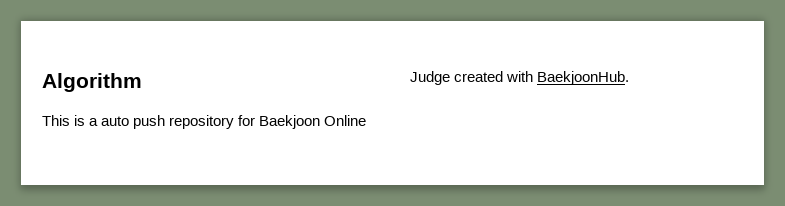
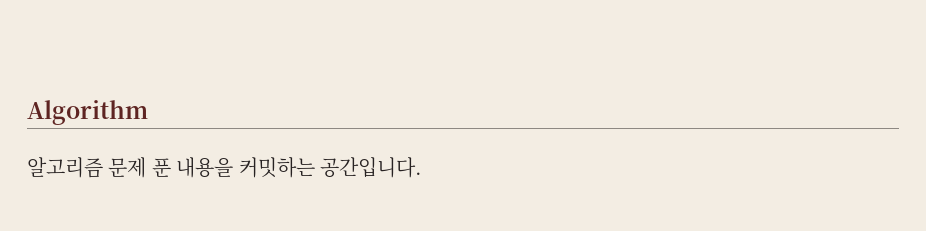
- This is a auto push repository for Baekjoon Online Judge created with BaekjoonHub.
+ 알고리즘 문제 푼 내용을 커밋하는 공간입니다.

